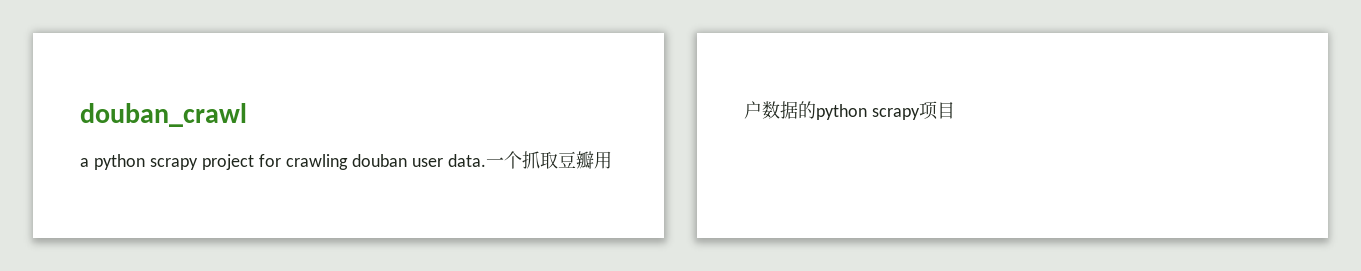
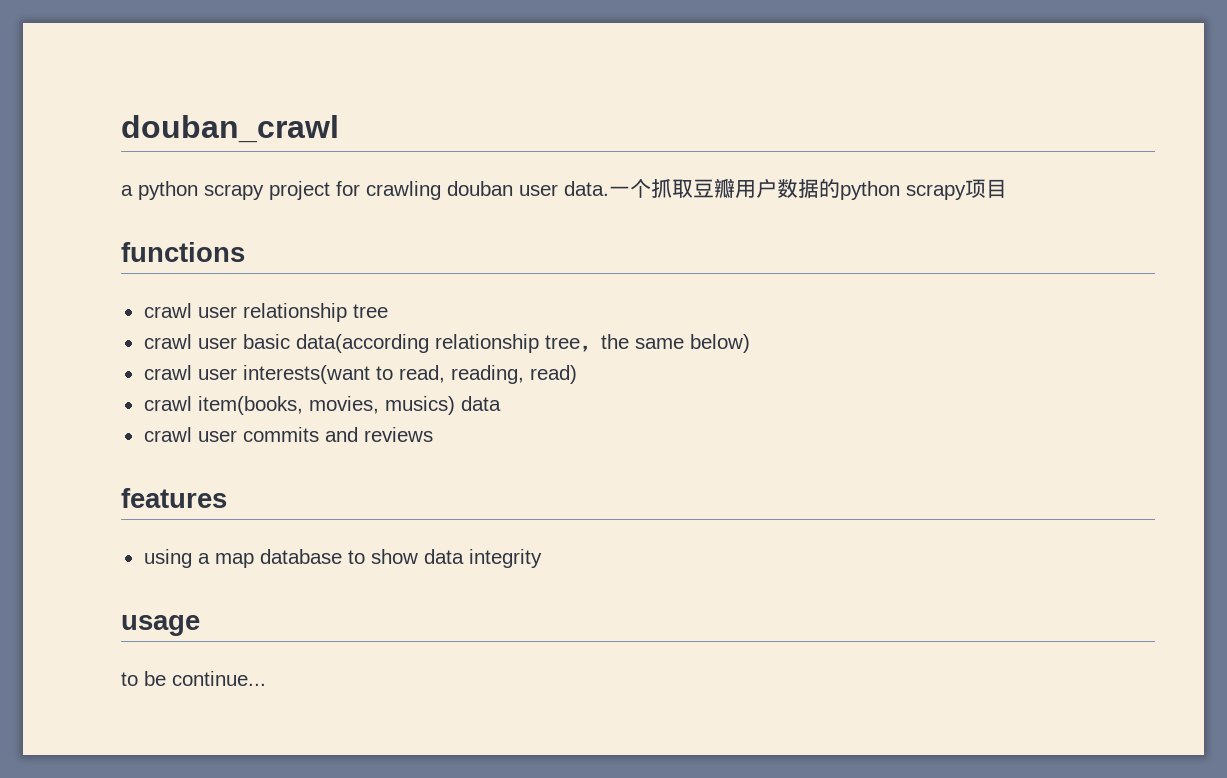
+ functions
+ crawl user relationship tree
+ crawl user basic data(according relationship tree，the same below)
+ crawl user interests(want to read, reading, read)
+ crawl item(books, movies, musics) data
+ crawl user commits and reviews
+ features
+ using a map database to show data integrity
+ usage
+ to be continue...

